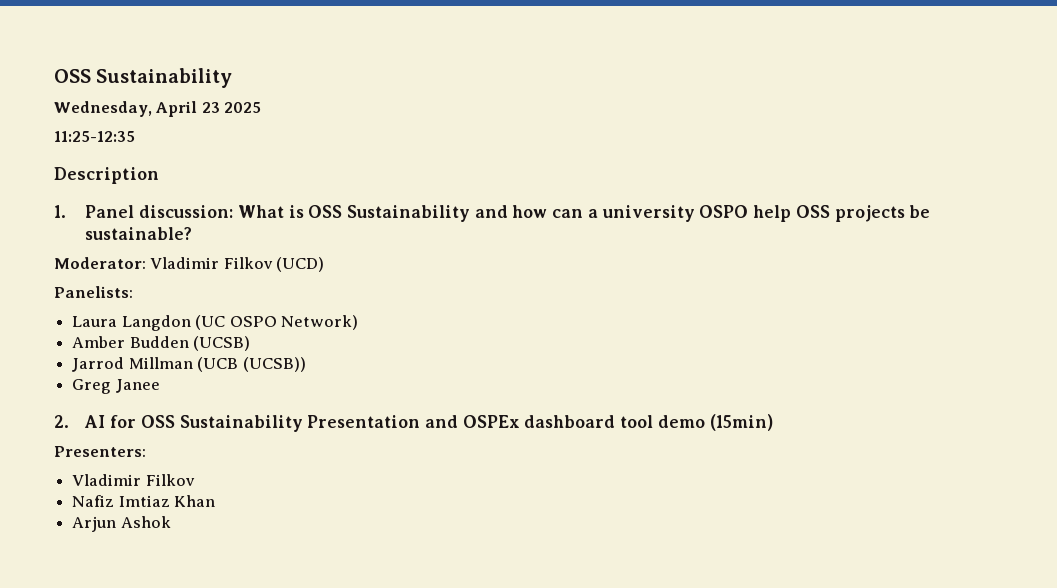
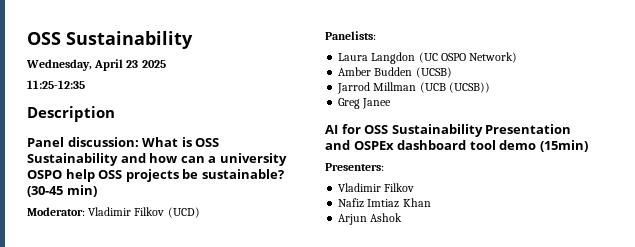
- 1. Panel discussion: What is OSS Sustainability and how can a university OSPO help OSS projects be sustainable?
+ Panel discussion: What is OSS Sustainability and how can a university OSPO help OSS projects be sustainable? (30-45 min)
- 2. AI for OSS Sustainability Presentation and OSPEx dashboard tool demo (15min)
+ AI for OSS Sustainability Presentation and OSPEx dashboard tool demo (15min)

